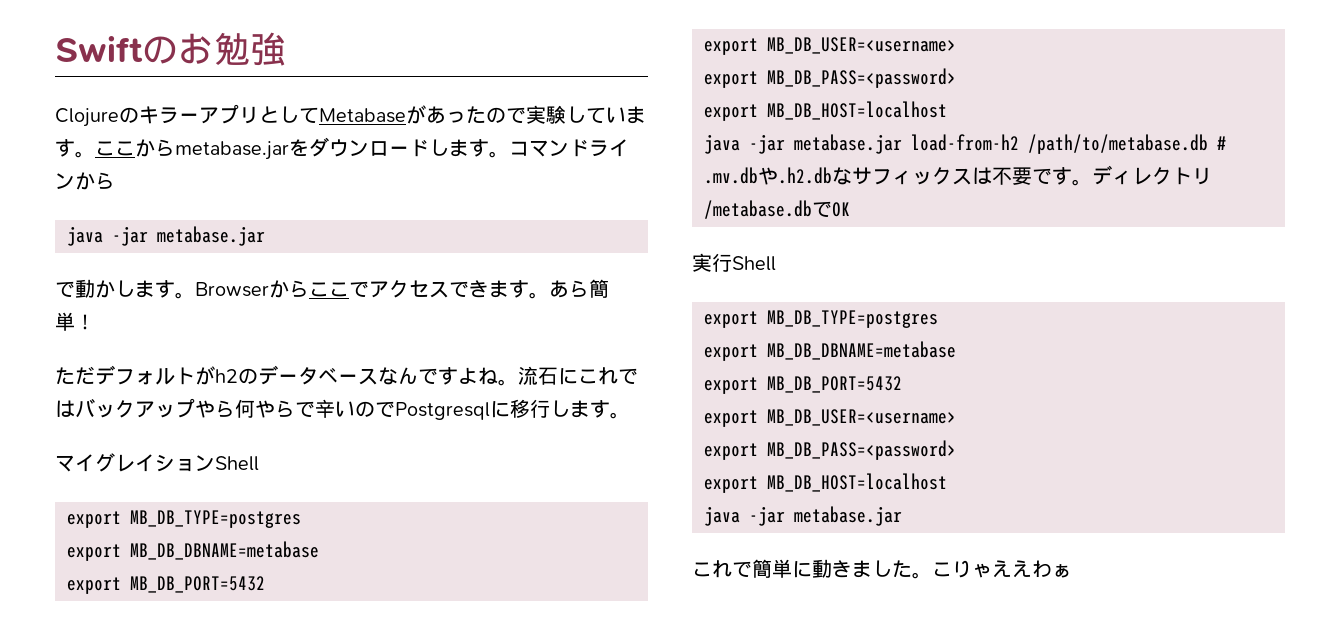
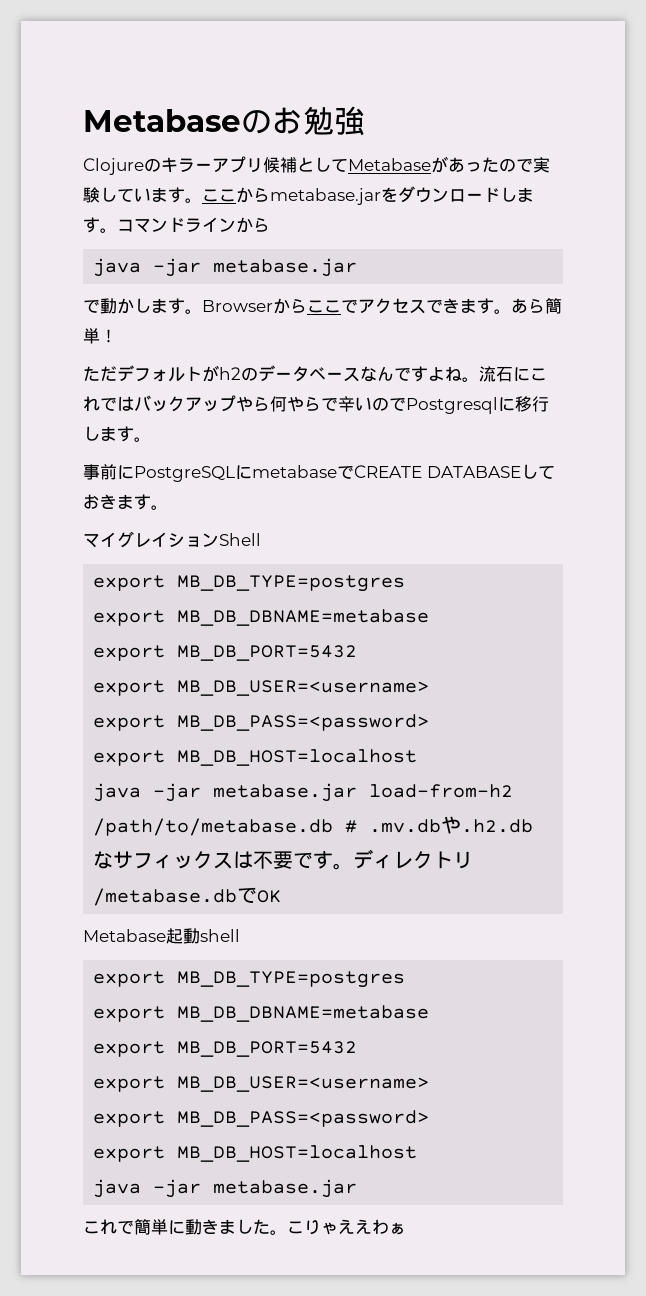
- Swiftのお勉強
+ Metabaseのお勉強
- ClojureのキラーアプリとしてMetabaseがあったので実験しています。
+ Clojureのキラーアプリ候補としてMetabaseがあったので実験しています。
+ 事前にPostgreSQLにmetabaseでCREATE DATABASEしておきます。
- 実行Shell
+ Metabase起動shell

